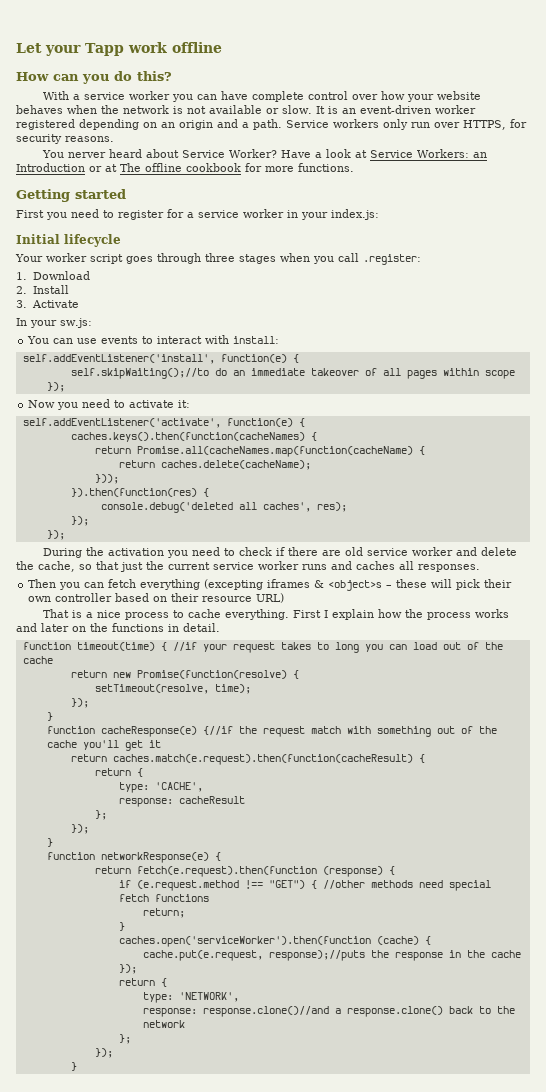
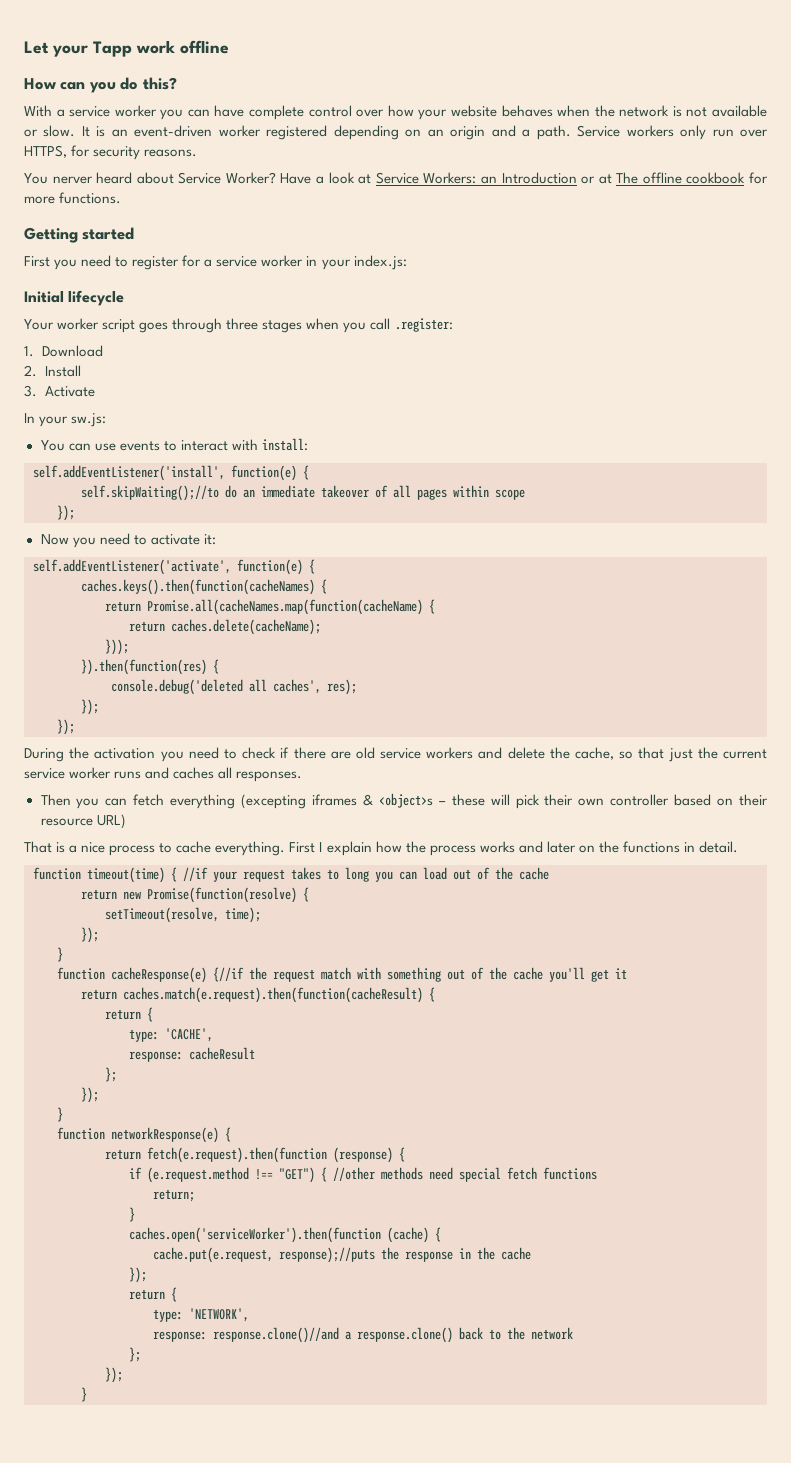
- During the activation you need to check if there are old service worker and delete the cache, so that just the current service worker runs and caches all responses.
+ During the activation you need to check if there are old service workers and delete the cache, so that just the current service worker runs and caches all responses.

